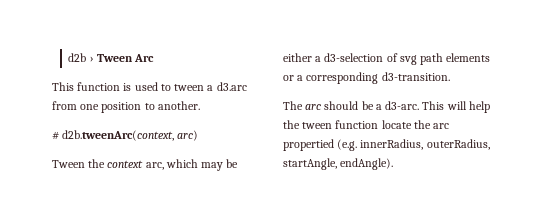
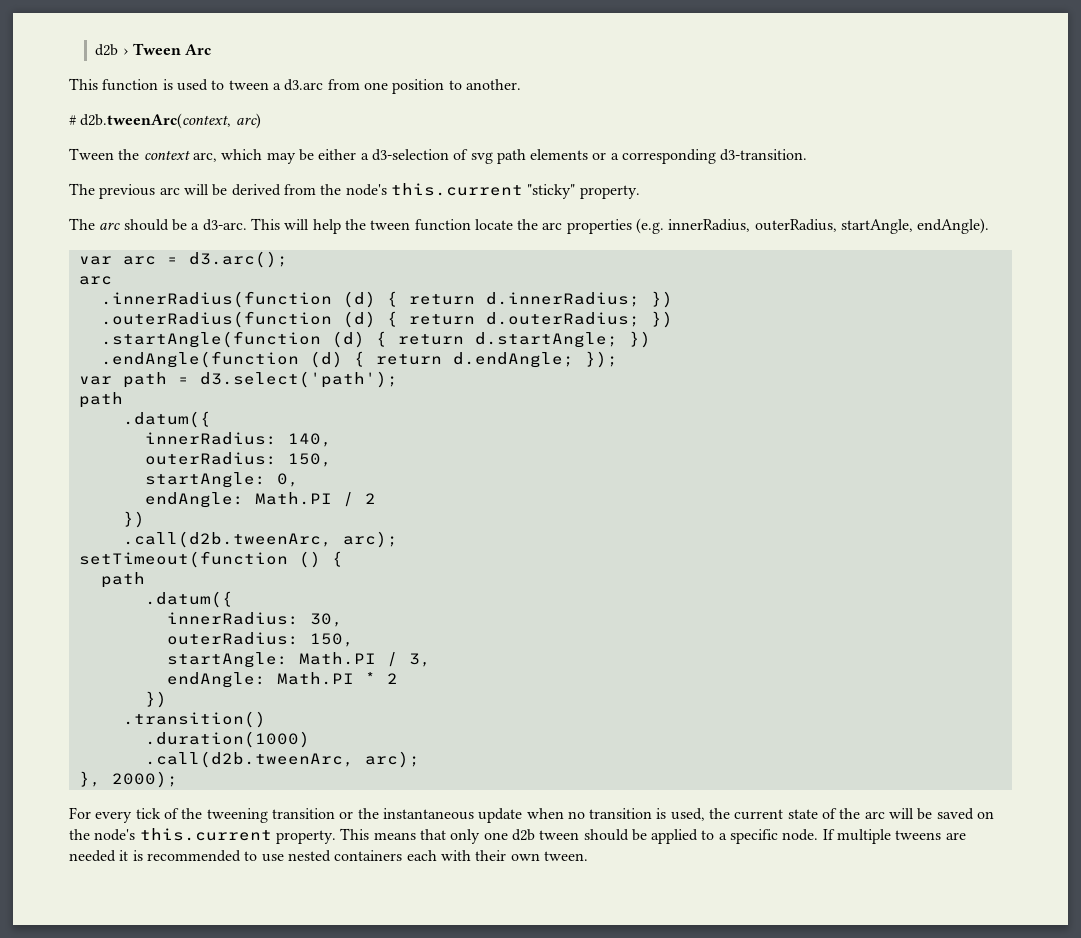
+ The previous arc will be derived from the node's this.current "sticky" property.
- This will help the tween function locate the arc propertied (e.g. innerRadius, outerRadius, startAngle, endAngle).
+ This will help the tween function locate the arc properties (e.g. innerRadius, outerRadius, startAngle, endAngle).
+ var arc = d3.arc();
+ arc
+ .innerRadius(function (d) { return d.innerRadius; })
+ .outerRadius(function (d) { return d.outerRadius; })
+ .startAngle(function (d) { return d.startAngle; })
+ .endAngle(function (d) { return d.endAngle; });
+ var path = d3.select('path');
+ path
+ .datum({
+ innerRadius: 140,
+ outerRadius: 150,
+ startAngle: 0,
+ endAngle: Math.PI / 2
+ })
+ .call(d2b.tweenArc, arc);
+ setTimeout(function () {
+ path
+ .datum({
+ innerRadius: 30,
+ outerRadius: 150,
+ startAngle: Math.PI / 3,
+ endAngle: Math.PI * 2
+ })
+ .transition()
+ .duration(1000)
+ .call(d2b.tweenArc, arc);
+ }, 2000);
+ For every tick of the tweening transition or the instantaneous update when no transition is used, the current state of the arc will be saved on the node's this.current property. This means that only one d2b tween should be applied to a specific node. If multiple tweens are needed it is recommended to use nested containers each with their own tween.

